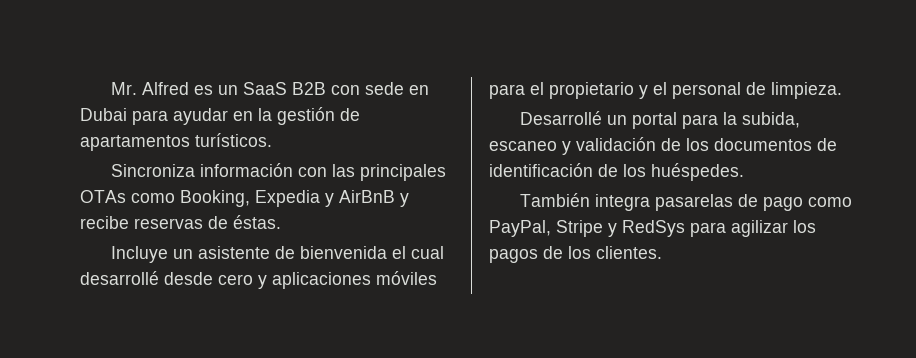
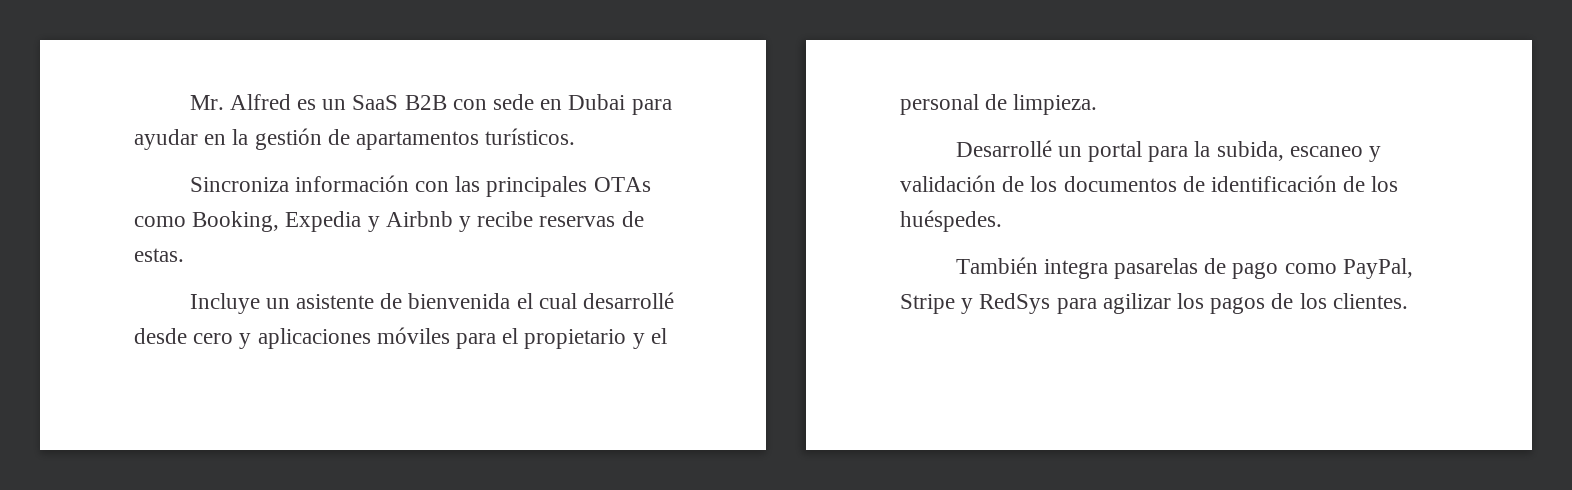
- Sincroniza información con las principales OTAs como Booking, Expedia y AirBnB y recibe reservas de éstas.
+ Sincroniza información con las principales OTAs como Booking, Expedia y Airbnb y recibe reservas de estas.

